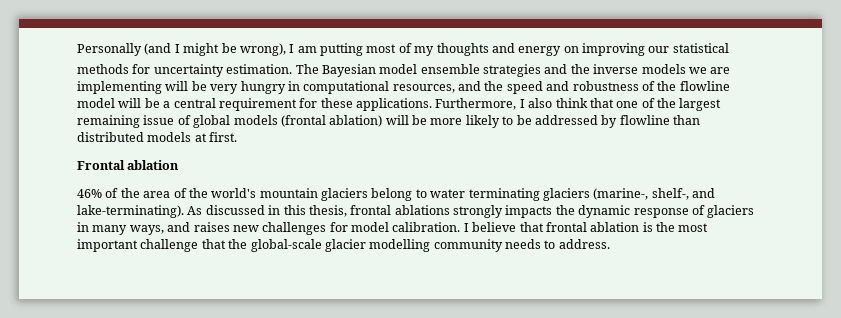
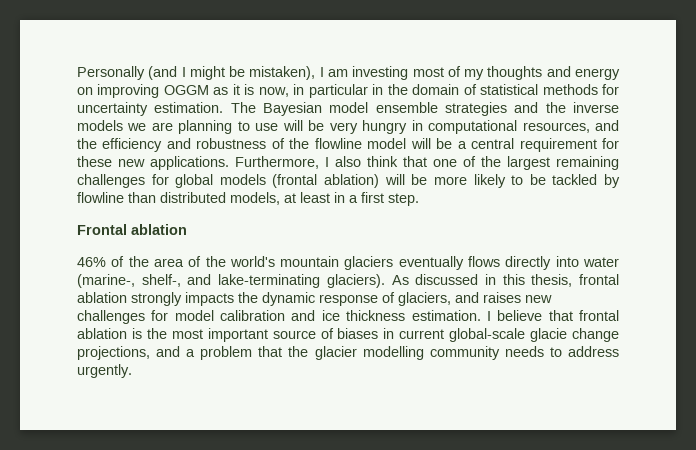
- Personally (and I might be wrong), I am putting most of my thoughts and energy on improving our statistical
- methods for uncertainty estimation.
+ Personally (and I might be mistaken), I am investing most of my thoughts and energy on improving OGGM as it is now, in particular in the domain of statistical methods for uncertainty estimation.
- The Bayesian model ensemble strategies and the inverse models we are implementing will be very hungry in computational resources, and the speed and robustness of the flowline model will be a central requirement for these applications.
+ The Bayesian model ensemble strategies and the inverse models we are planning to use will be very hungry in computational resources, and the efficiency and robustness of the flowline model will be a central requirement for these new applications.
- Furthermore, I also think that one of the largest remaining issue of global models (frontal ablation) will be more likely to be addressed by flowline than distributed models at first.
+ Furthermore, I also think that one of the largest remaining challenges for global models (frontal ablation) will be more likely to be tackled by flowline than distributed models, at least in a first step.
- 46% of the area of the world's mountain glaciers belong to water terminating glaciers (marine-, shelf-, and lake-terminating).
+ 46% of the area of the world's mountain glaciers eventually flows directly into water (marine-, shelf-, and lake-terminating glaciers).
- As discussed in this thesis, frontal ablations strongly impacts the dynamic response of glaciers in many ways, and raises new challenges for model calibration.
+ As discussed in this thesis, frontal ablation strongly impacts the dynamic response of glaciers, and raises new challenges for model calibration and ice thickness estimation.
- I believe that frontal ablation is the most important challenge that the global-scale glacier modelling community needs to address.
+ I believe that frontal ablation is the most important source of biases in current global-scale glacie change projections, and a problem that the glacier modelling community needs to address urgently.

